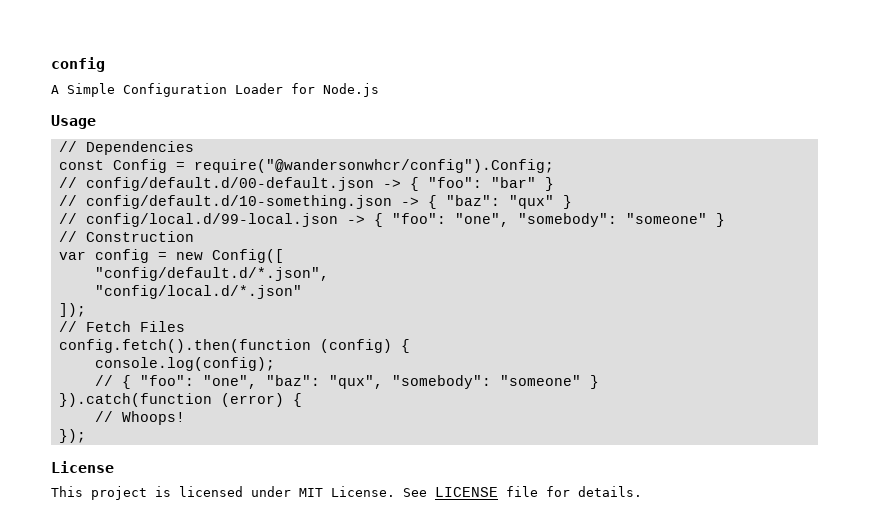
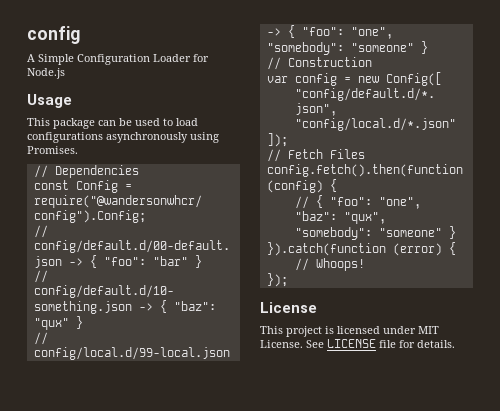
+ This package can be used to load configurations asynchronously using Promises.
- console.log(config);

